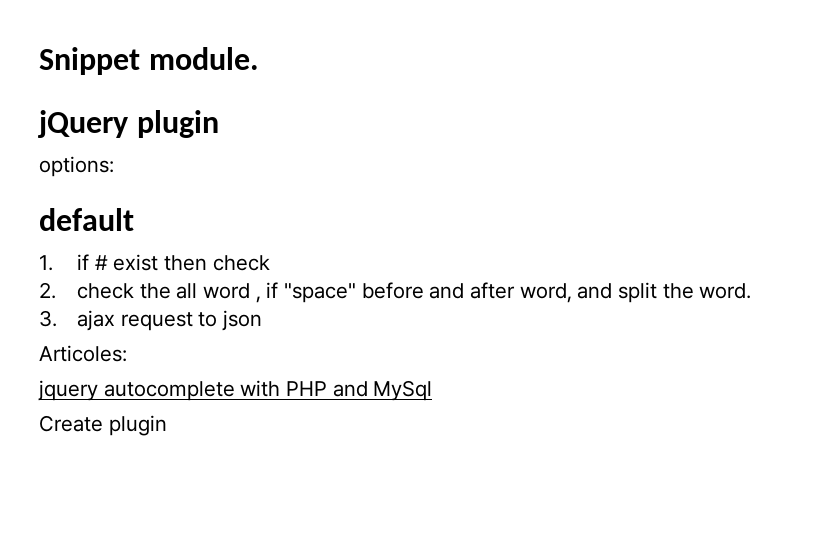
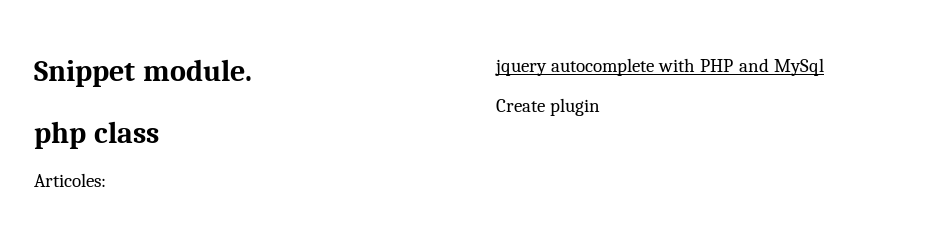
- jQuery plugin
- options:
- default
- 1. if # exist then check
- 2. check the all word , if "space" before and after word, and split the word.
- 3. ajax request to json
+ php class

